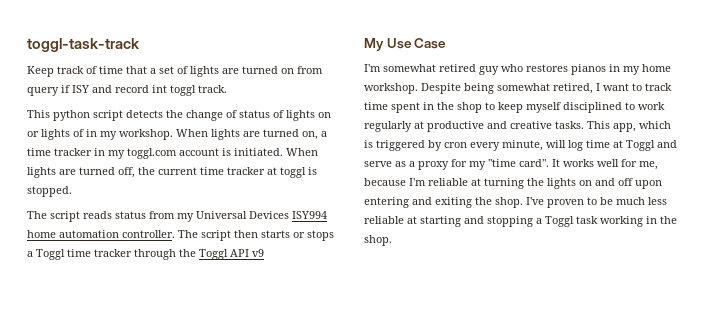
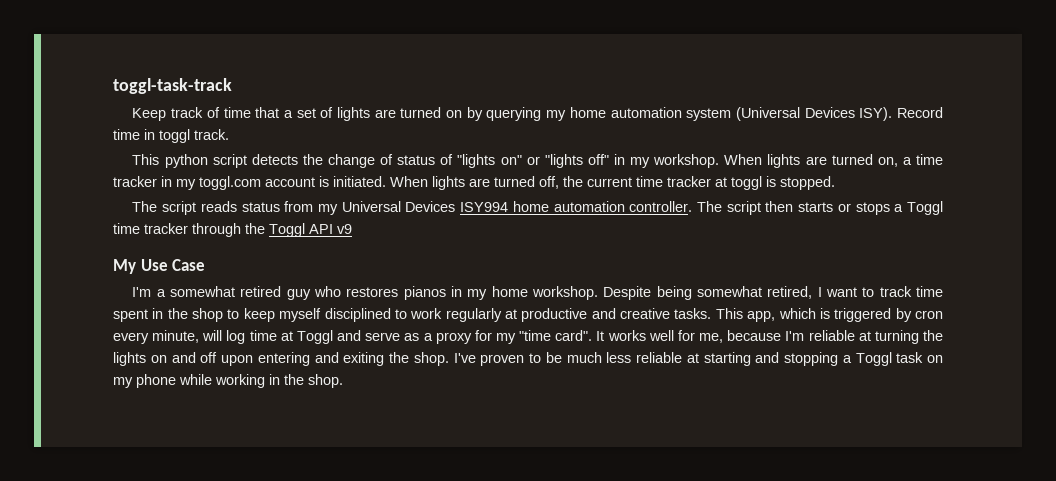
- Keep track of time that a set of lights are turned on from query if ISY and record int toggl track.
+ Keep track of time that a set of lights are turned on by querying my home automation system (Universal Devices ISY). Record time in toggl track.
- This python script detects the change of status of lights on or lights of in my workshop.
+ This python script detects the change of status of "lights on" or "lights off" in my workshop.
- I'm somewhat retired guy who restores pianos in my home workshop.
+ I'm a somewhat retired guy who restores pianos in my home workshop.
- I've proven to be much less reliable at starting and stopping a Toggl task working in the shop.
+ I've proven to be much less reliable at starting and stopping a Toggl task on my phone while working in the shop.

